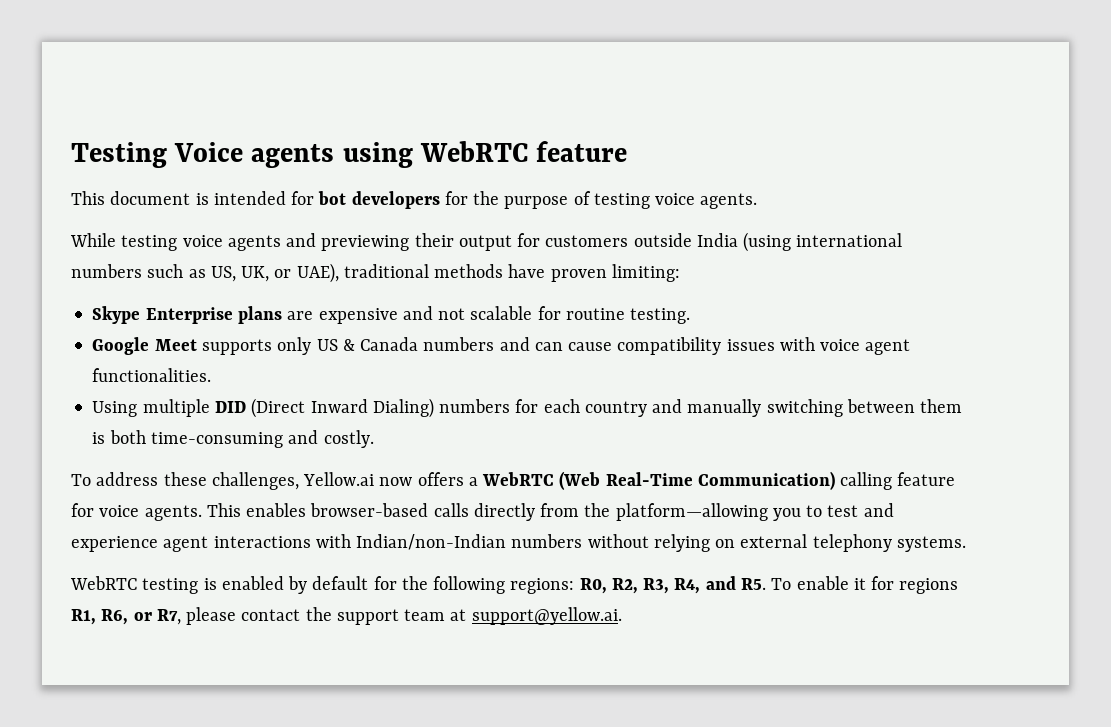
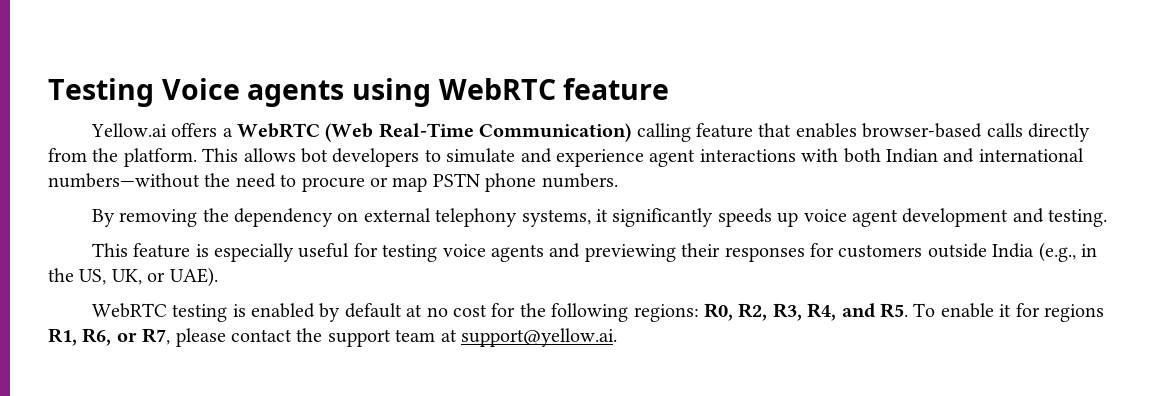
- This document is intended for bot developers for the purpose of testing voice agents.
- While testing voice agents and previewing their output for customers outside India (using international numbers such as US, UK, or UAE), traditional methods have proven limiting:
- Skype Enterprise plans are expensive and not scalable for routine testing.
- Google Meet supports only US & Canada numbers and can cause compatibility issues with voice agent functionalities.
- Using multiple DID (Direct Inward Dialing) numbers for each country and manually switching between them is both time-consuming and costly.
- To address these challenges, Yellow.ai now offers a WebRTC (Web Real-Time Communication) calling feature for voice agents. This enables browser-based calls directly from the platform—allowing you to test and experience agent interactions with Indian/non-Indian numbers without relying on external telephony systems.
+ Yellow.ai offers a WebRTC (Web Real-Time Communication) calling feature that enables browser-based calls directly from the platform. This allows bot developers to simulate and experience agent interactions with both Indian and international numbers—without the need to procure or map PSTN phone numbers.
+ By removing the dependency on external telephony systems, it significantly speeds up voice agent development and testing.
+ This feature is especially useful for testing voice agents and previewing their responses for customers outside India (e.g., in the US, UK, or UAE).
- WebRTC testing is enabled by default for the following regions: R0, R2, R3, R4, and R5. To enable it for regions R1, R6, or R7, please contact the support team at support@yellow.ai.
+ WebRTC testing is enabled by default at no cost for the following regions: R0, R2, R3, R4, and R5. To enable it for regions R1, R6, or R7, please contact the support team at support@yellow.ai.

